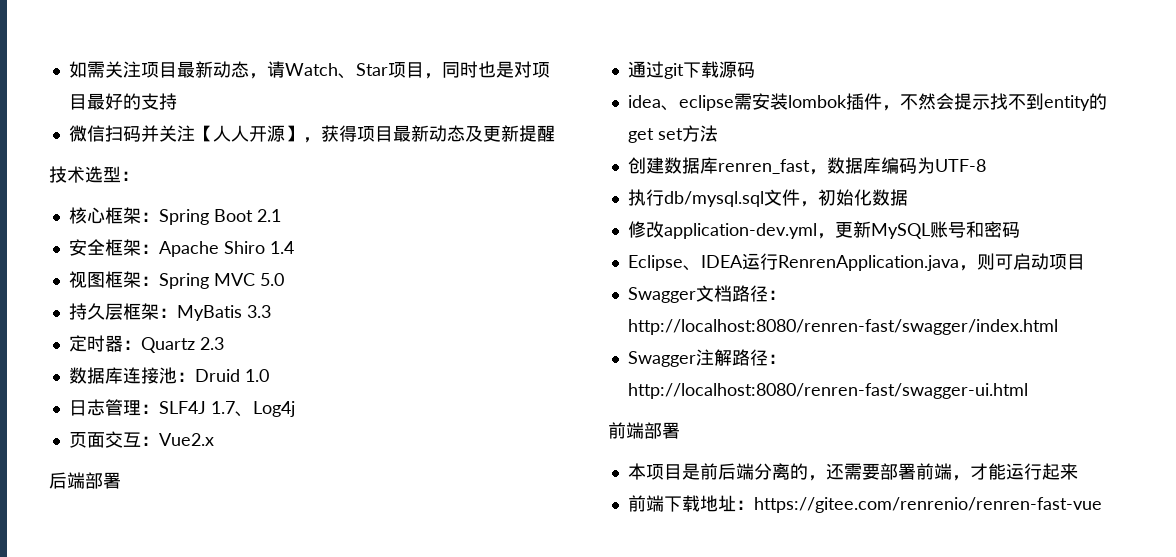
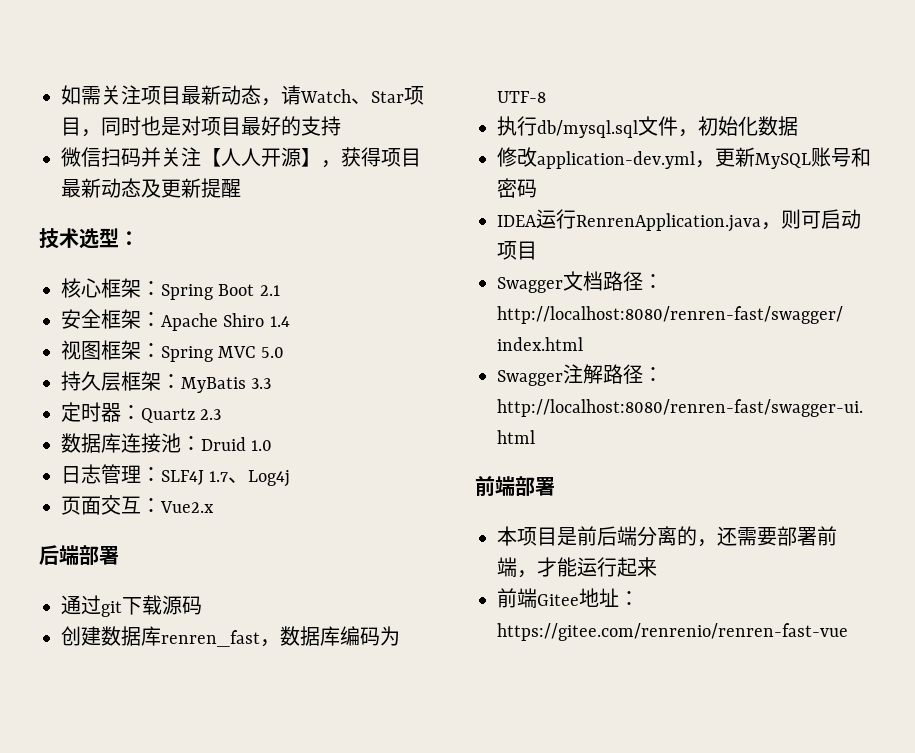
- idea、eclipse需安装lombok插件，不然会提示找不到entity的get set方法
- Eclipse、IDEA运行RenrenApplication.java，则可启动项目
+ IDEA运行RenrenApplication.java，则可启动项目
- 前端下载地址：https://gitee.com/renrenio/renren-fast-vue
+ 前端Gitee地址：https://gitee.com/renrenio/renren-fast-vue

